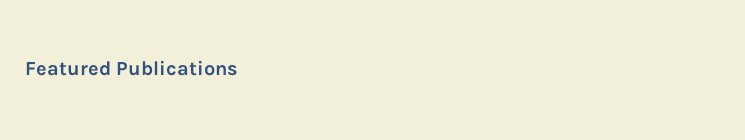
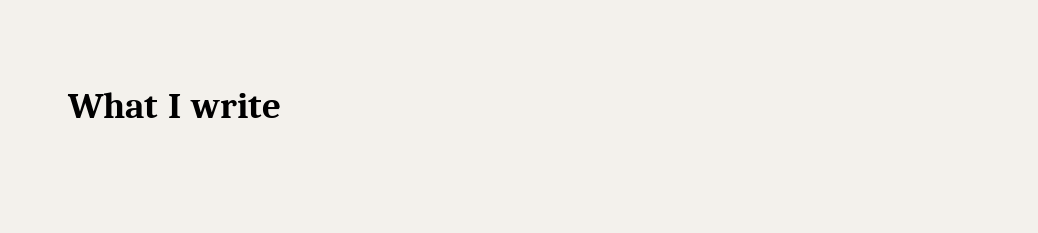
- Featured Publications
+ What I write

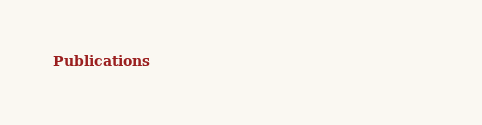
- What I write
+ Publications

